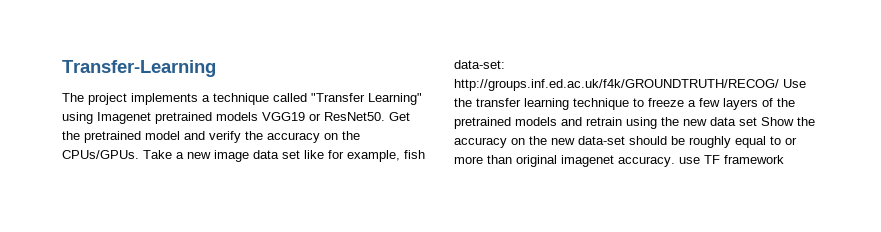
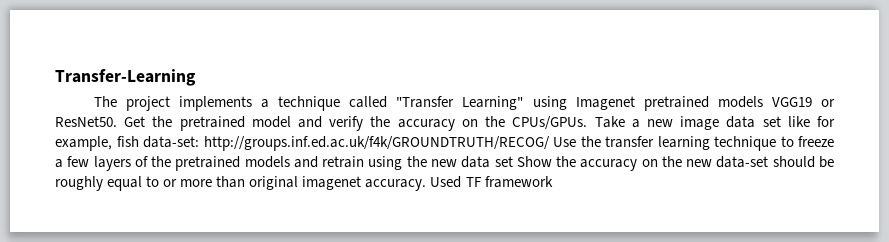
- Take a new image data set like for example, fish data-set: http://groups.inf.ed.ac.uk/f4k/GROUNDTRUTH/RECOG/ Use the transfer learning technique to freeze a few layers of the pretrained models and retrain using the new data set Show the accuracy on the new data-set should be roughly equal to or more than original imagenet accuracy. use TF framework
+ Take a new image data set like for example, fish data-set: http://groups.inf.ed.ac.uk/f4k/GROUNDTRUTH/RECOG/ Use the transfer learning technique to freeze a few layers of the pretrained models and retrain using the new data set Show the accuracy on the new data-set should be roughly equal to or more than original imagenet accuracy. Used TF framework

